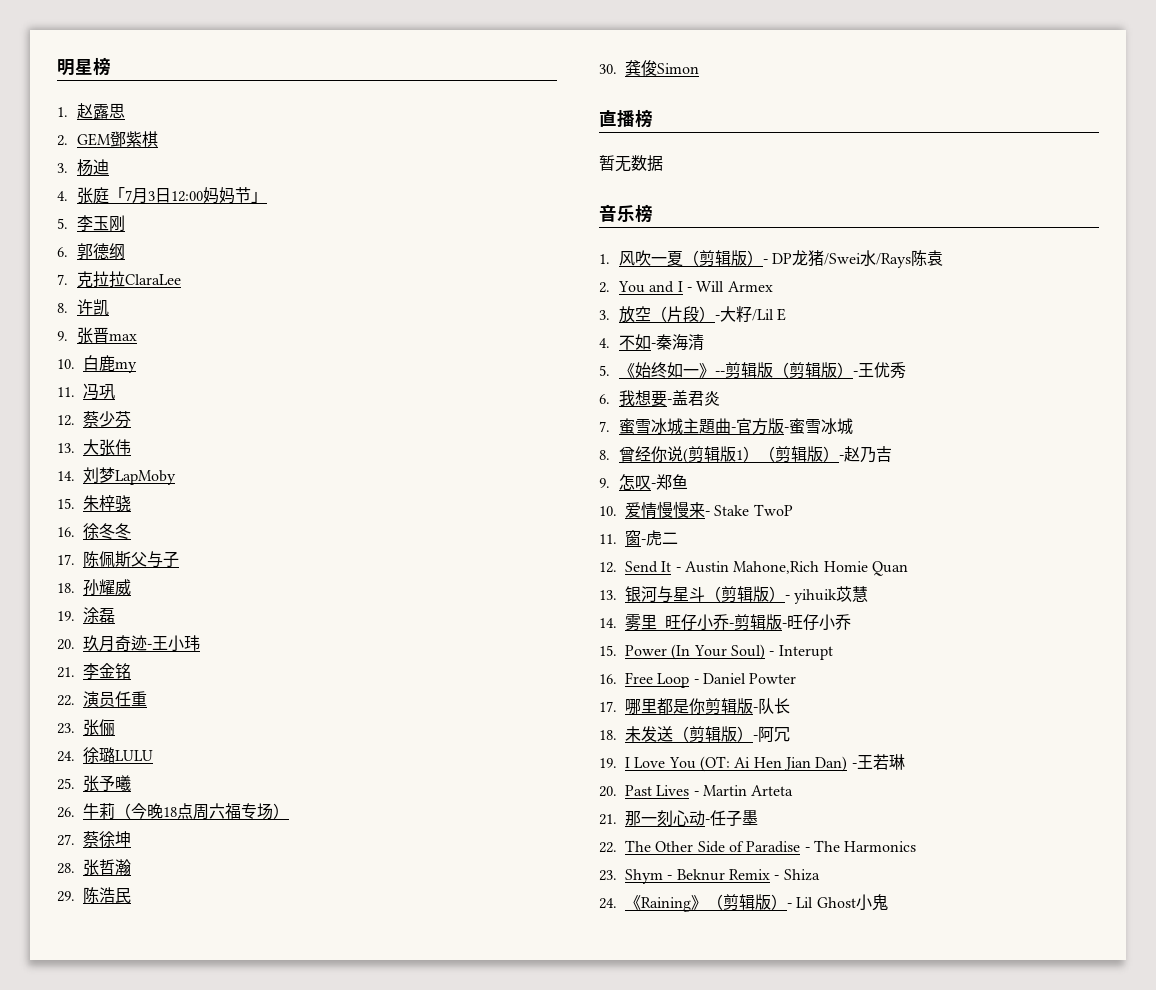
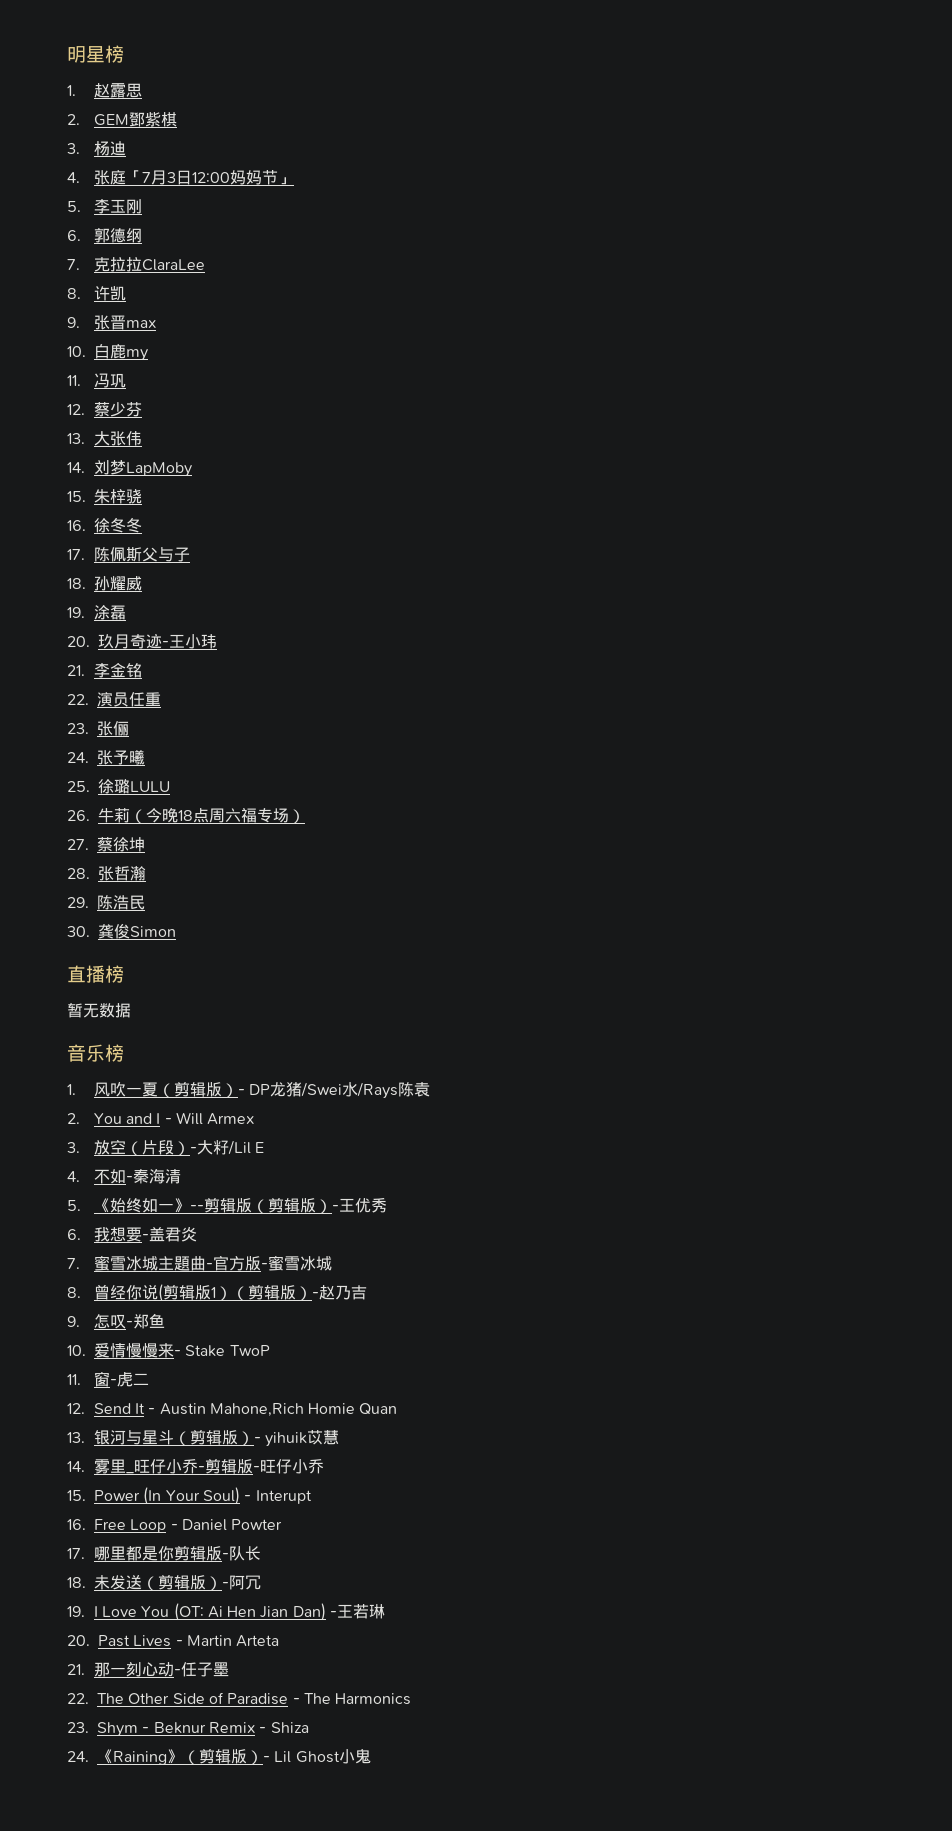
- 24.徐璐LULU
+ 24.张予曦
+ 25.徐璐LULU
- 25.张予曦

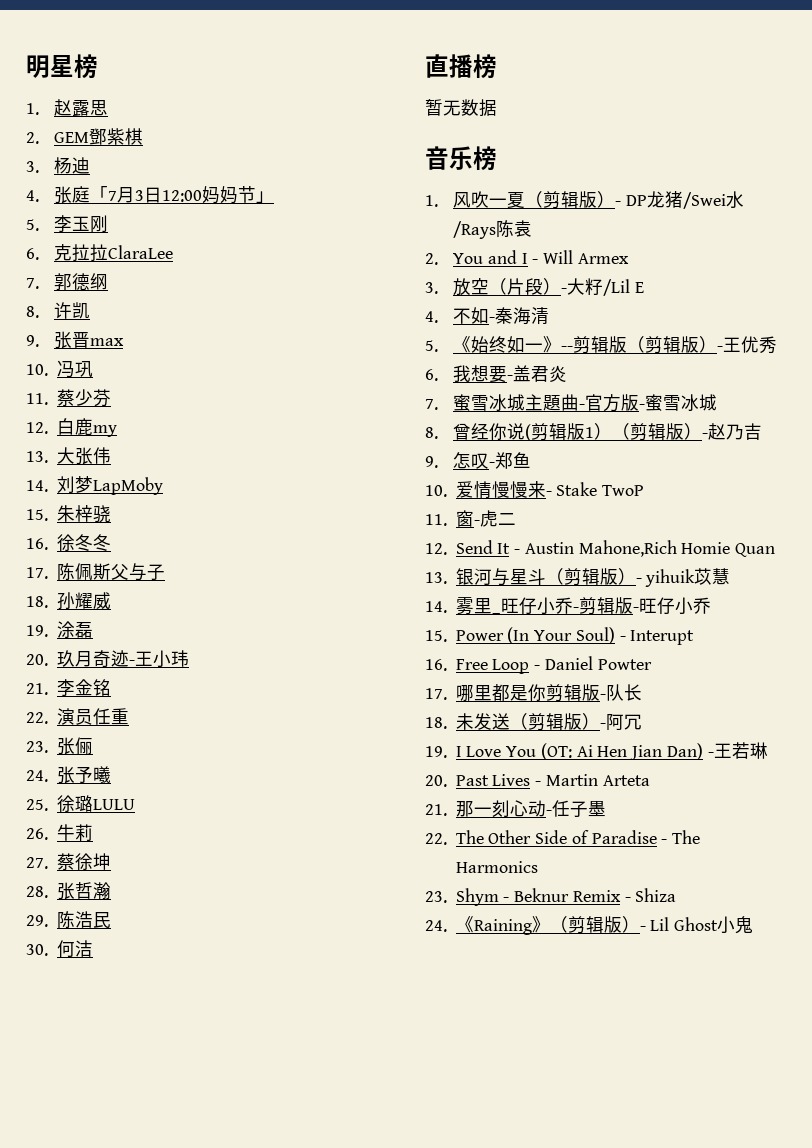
- 6.郭德纲
- 7.克拉拉ClaraLee
+ 6.克拉拉ClaraLee
+ 7.郭德纲
- 10.白鹿my
- 11.冯巩
+ 10.冯巩
- 12.蔡少芬
+ 11.蔡少芬
+ 12.白鹿my
- 26.牛莉（今晚18点周六福专场）
+ 26.牛莉
- 30.龚俊Simon
+ 30.何洁

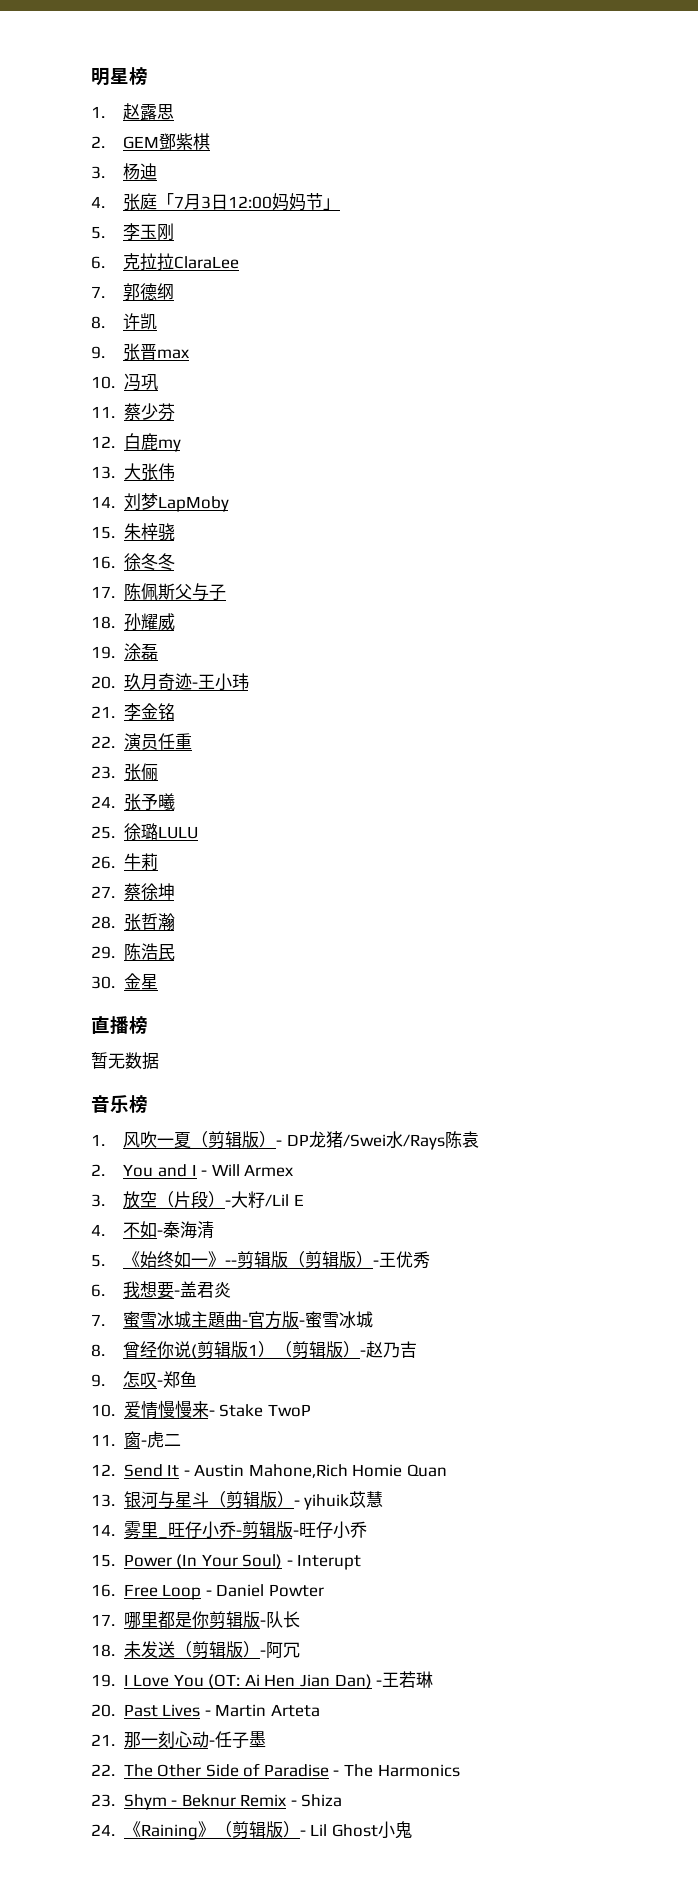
- 30.何洁
+ 30.金星

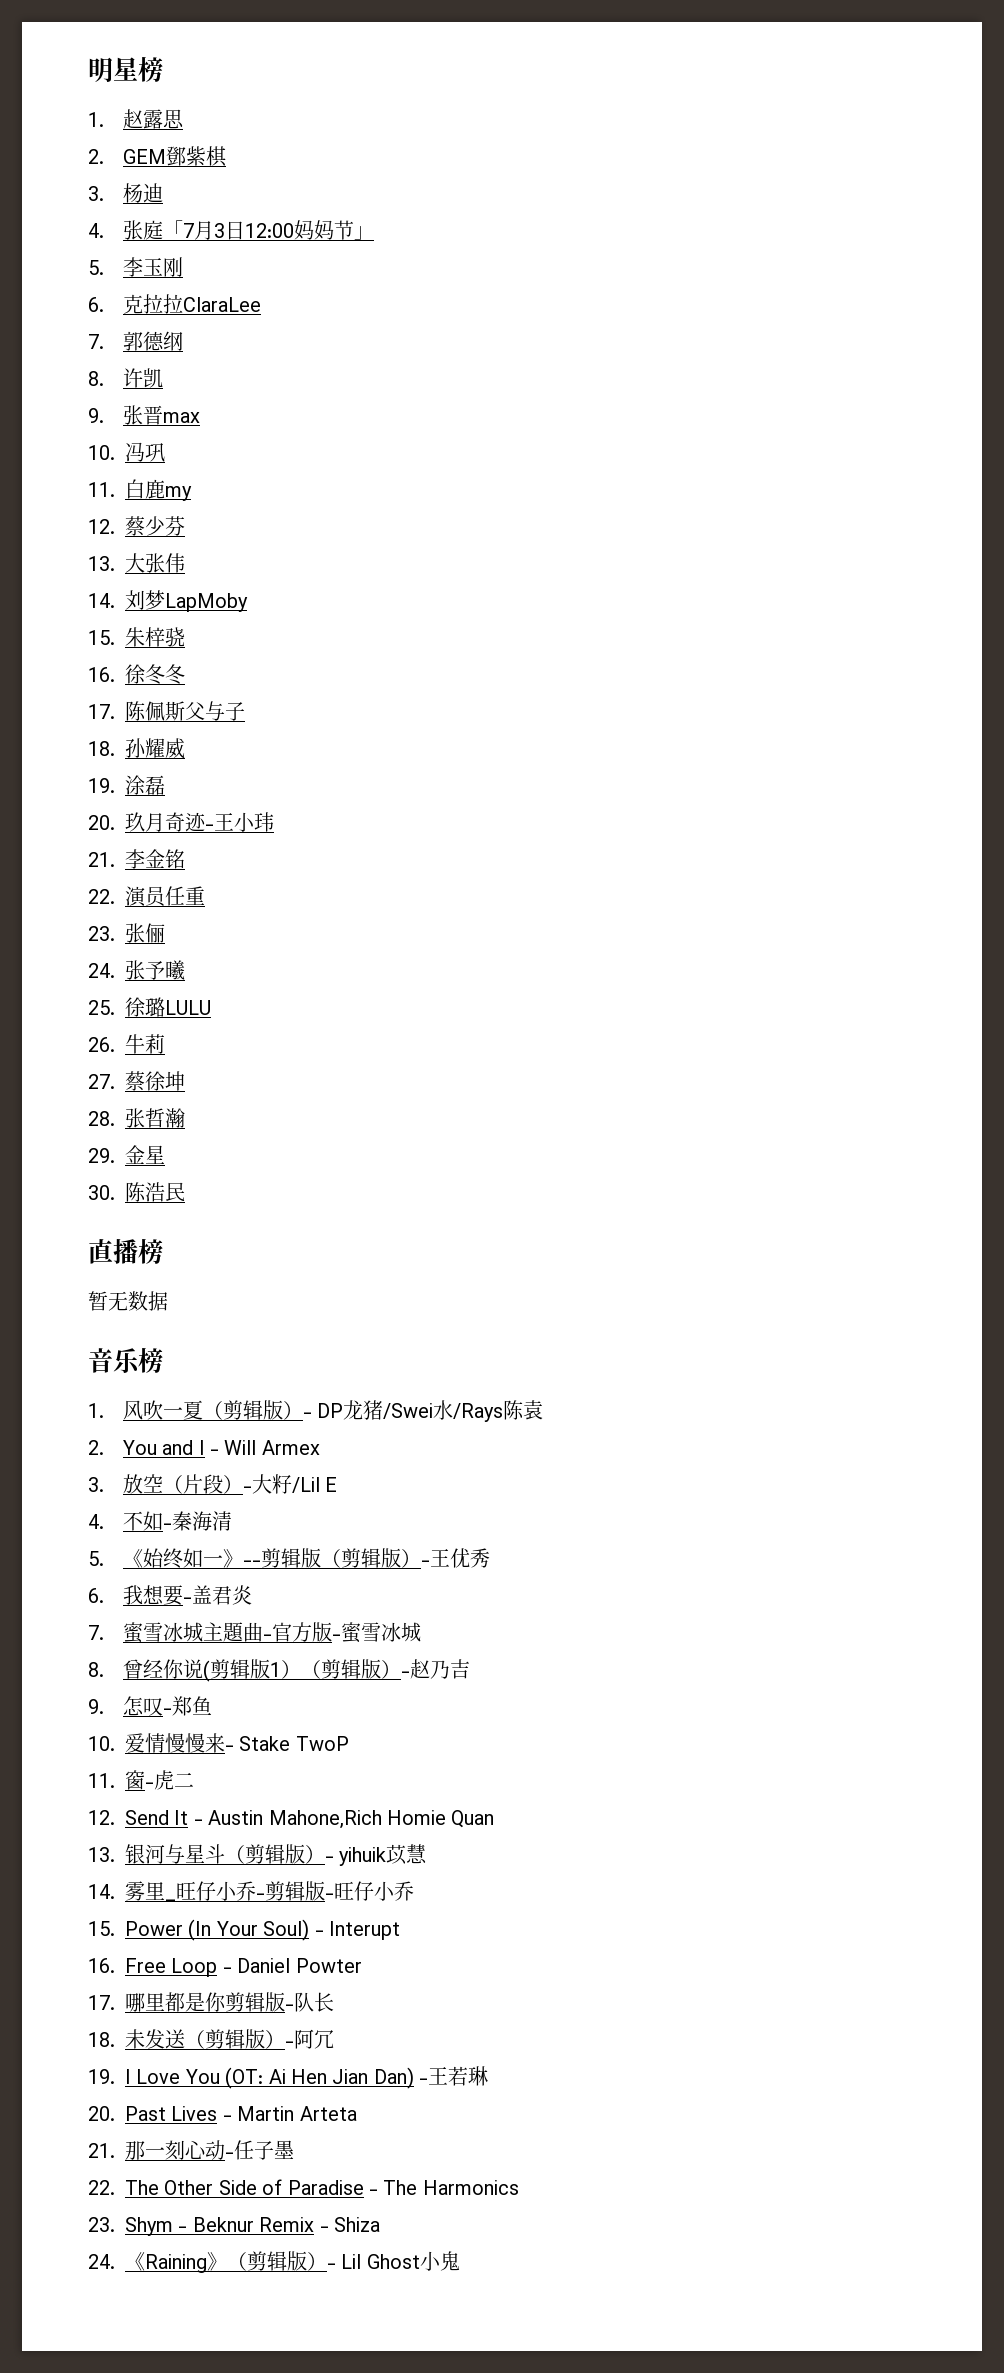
- 11.蔡少芬
+ 11.白鹿my
+ 12.蔡少芬
- 12.白鹿my
- 29.陈浩民
+ 29.金星
+ 30.陈浩民
- 30.金星

